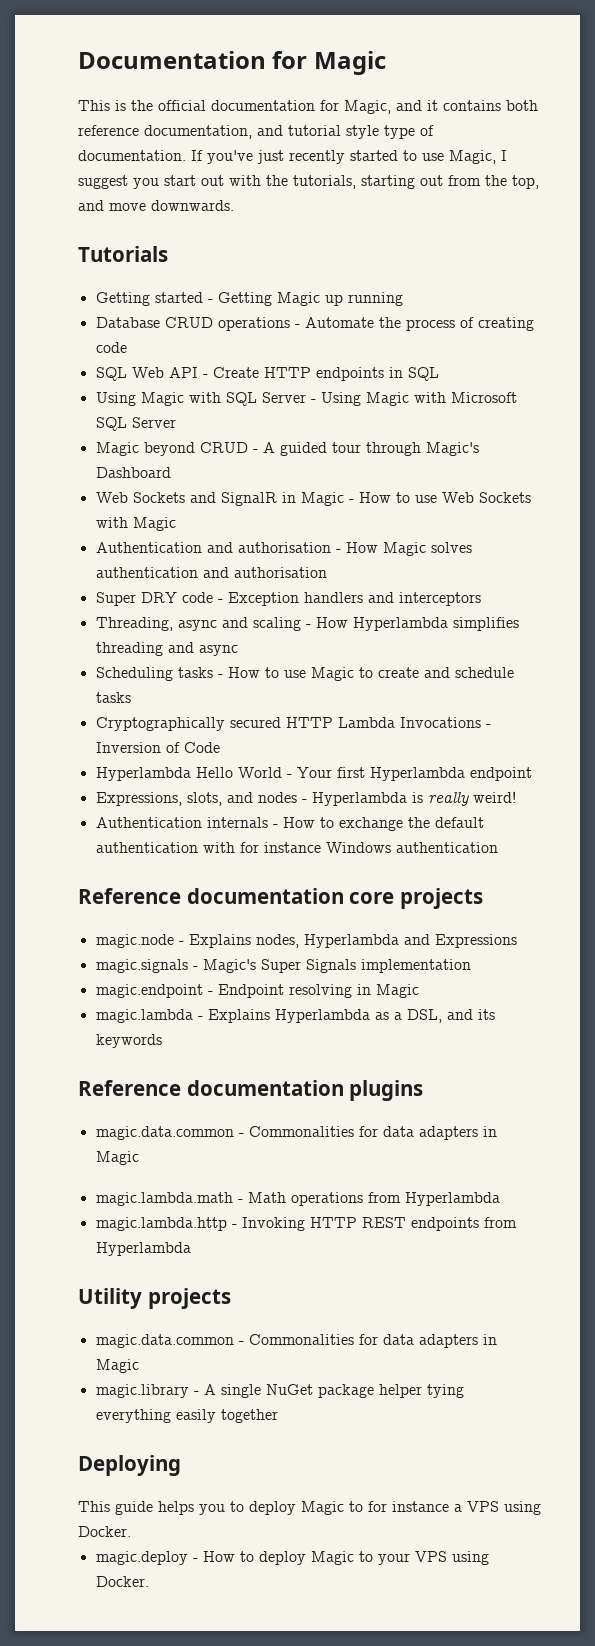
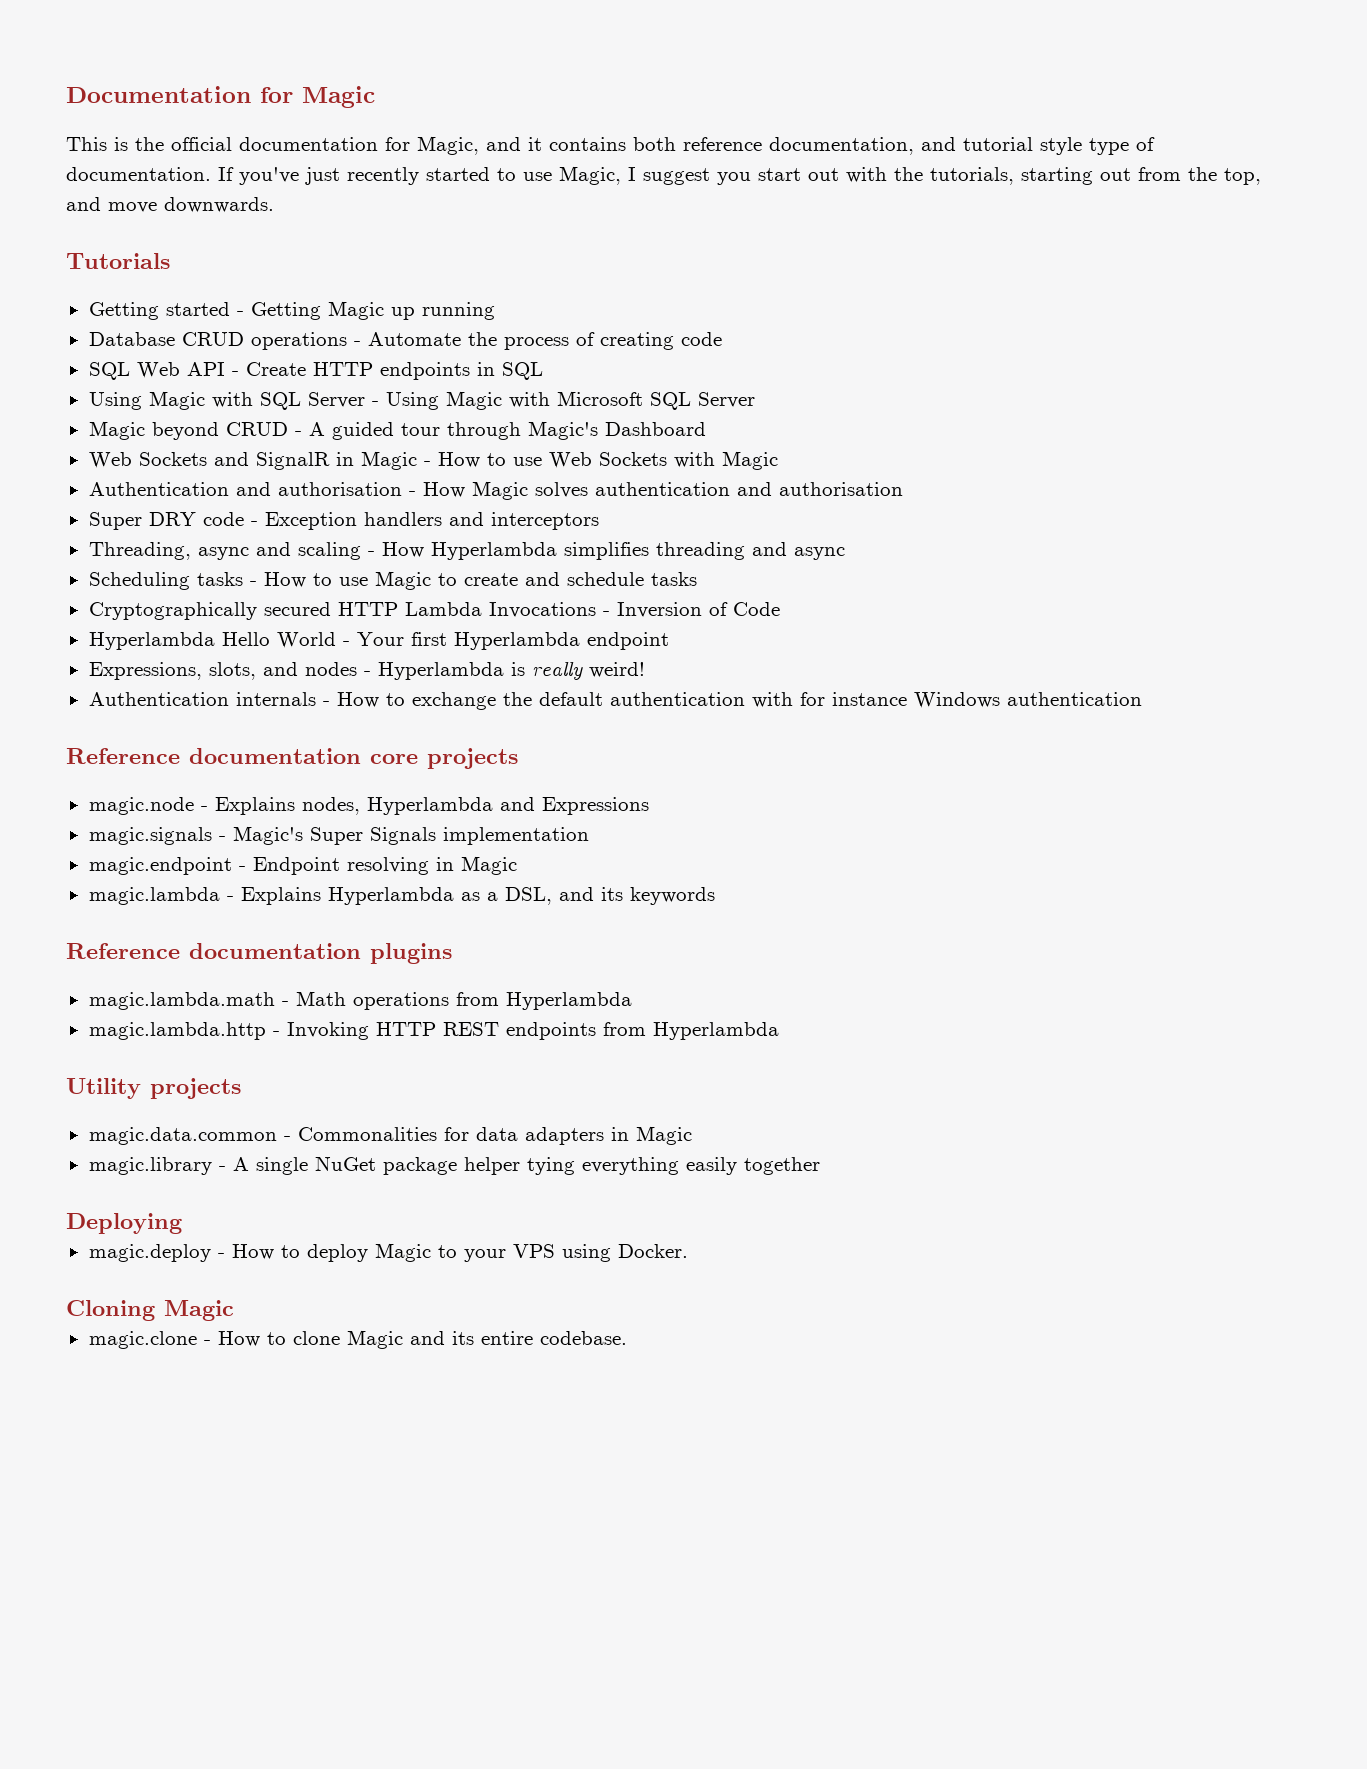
  Reference documentation plugins
- magic.data.common - Commonalities for data adapters in Magic
- This guide helps you to deploy Magic to for instance a VPS using Docker.
+ Cloning Magic
+ magic.clone - How to clone Magic and its entire codebase.

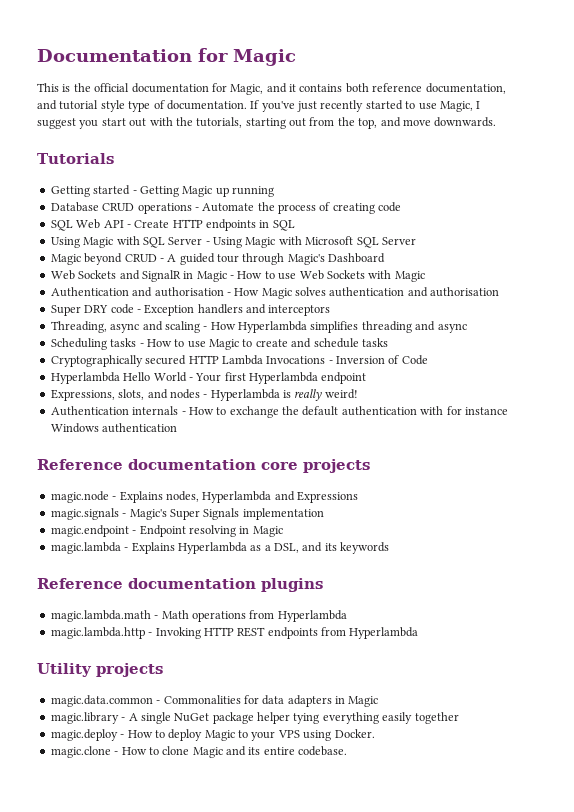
- Deploying
- Cloning Magic

